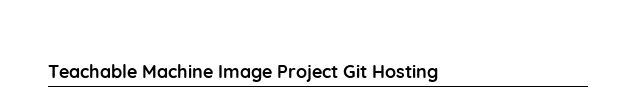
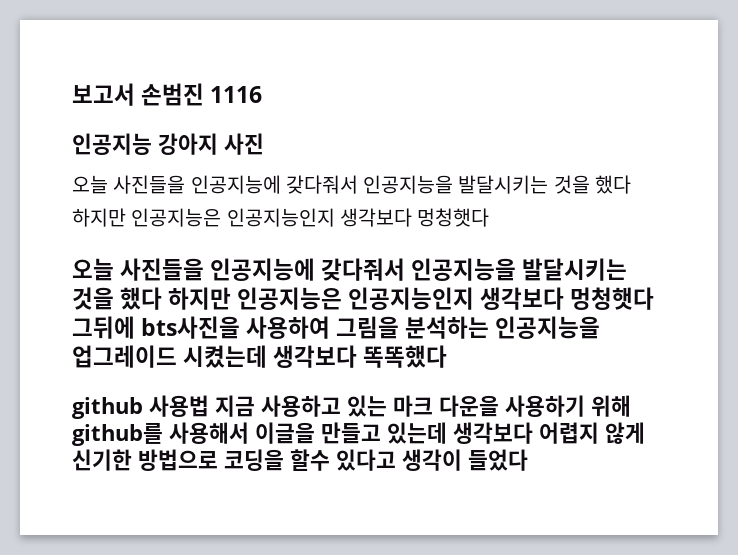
- Teachable Machine Image Project Git Hosting
+ 보고서 손범진 1116
+ 인공지능 강아지 사진
+ 오늘 사진들을 인공지능에 갖다줘서 인공지능을 발달시키는 것을 했다 하지만 인공지능은 인공지능인지 생각보다 멍청햇다
+ 오늘 사진들을 인공지능에 갖다줘서 인공지능을 발달시키는 것을 했다 하지만 인공지능은 인공지능인지 생각보다 멍청햇다 그뒤에 bts사진을 사용하여 그림을 분석하는 인공지능을 업그레이드 시켰는데 생각보다 똑똑했다
+ github 사용법 지금 사용하고 있는 마크 다운을 사용하기 위해 github를 사용해서 이글을 만들고 있는데 생각보다 어렵지 않게 신기한 방법으로 코딩을 할수 있다고 생각이 들었다

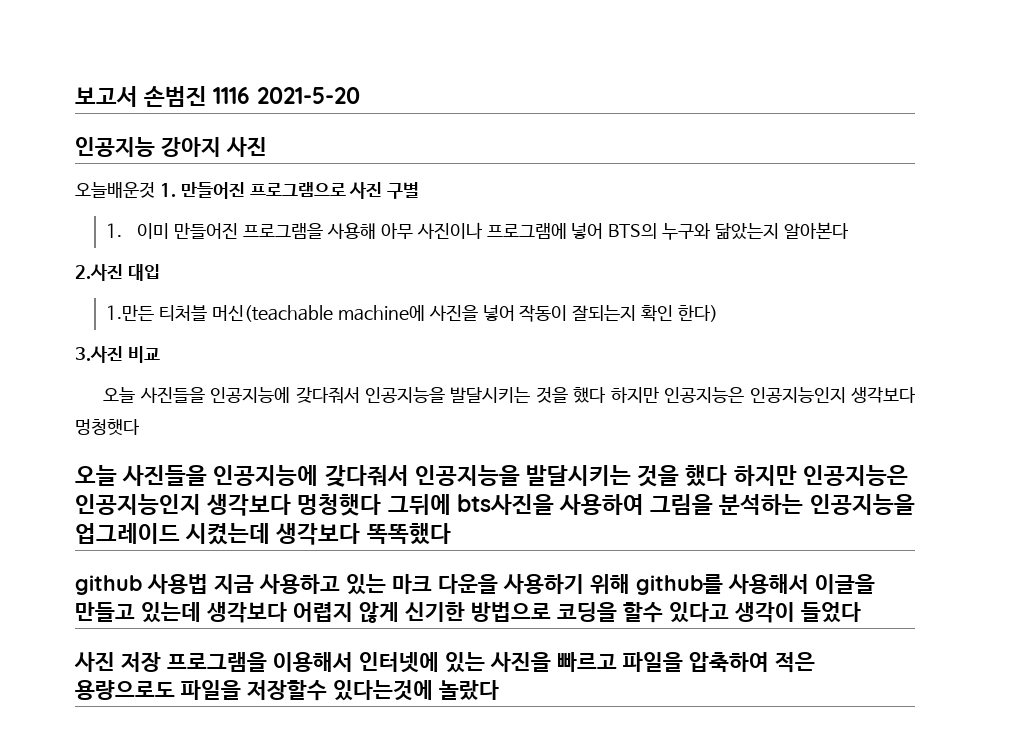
- 보고서 손범진 1116
+ 보고서 손범진 1116 2021-5-20
+ 오늘배운것 1. 만들어진 프로그램으로 사진 구별
+ 1. 이미 만들어진 프로그램을 사용해 아무 사진이나 프로그램에 넣어 BTS의 누구와 닮았는지 알아본다
+ 2.사진 대입
+ 1.만든 티처블 머신(teachable machine에 사진을 넣어 작동이 잘되는지 확인 한다)
+ 3.사진 비교
+ 사진 저장 프로그램을 이용해서 인터넷에 있는 사진을 빠르고 파일을 압축하여 적은 용량으로도 파일을 저장할수 있다는것에 놀랐다

